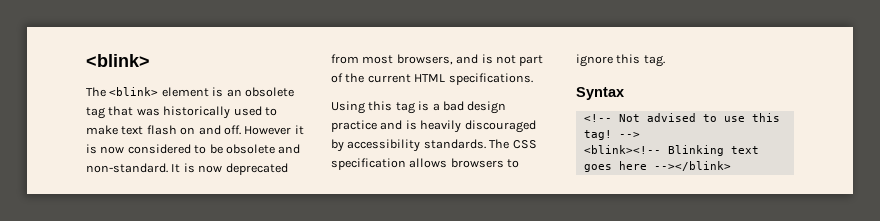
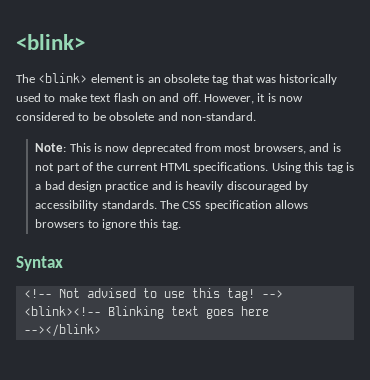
- However it is now considered to be obsolete and non-standard. It is now deprecated from most browsers, and is not part of the current HTML specifications.
- Using this tag is a bad design practice and is heavily discouraged by accessibility standards.
+ However, it is now considered to be obsolete and non-standard.
+ Note: This is now deprecated from most browsers, and is not part of the current HTML specifications. Using this tag is a bad design practice and is heavily discouraged by accessibility standards.

